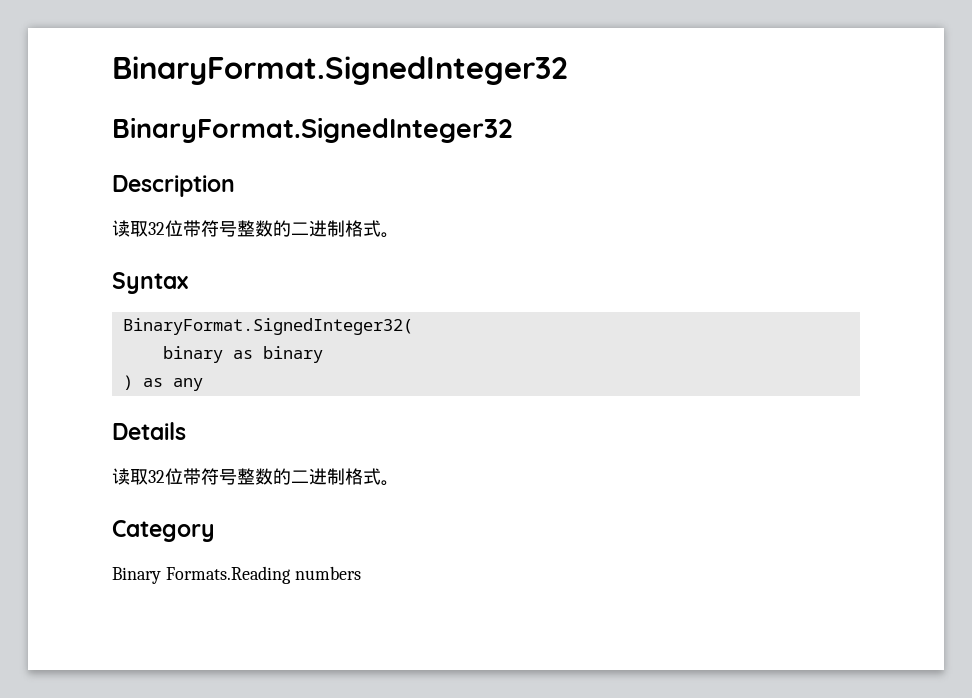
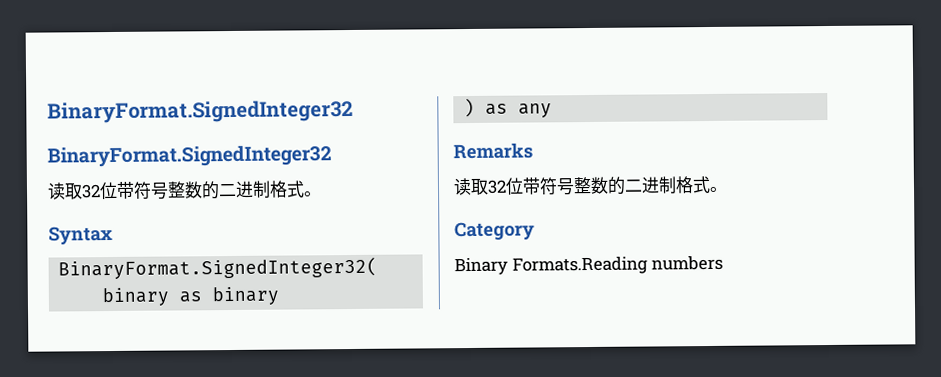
- Description
- Details
+ Remarks

